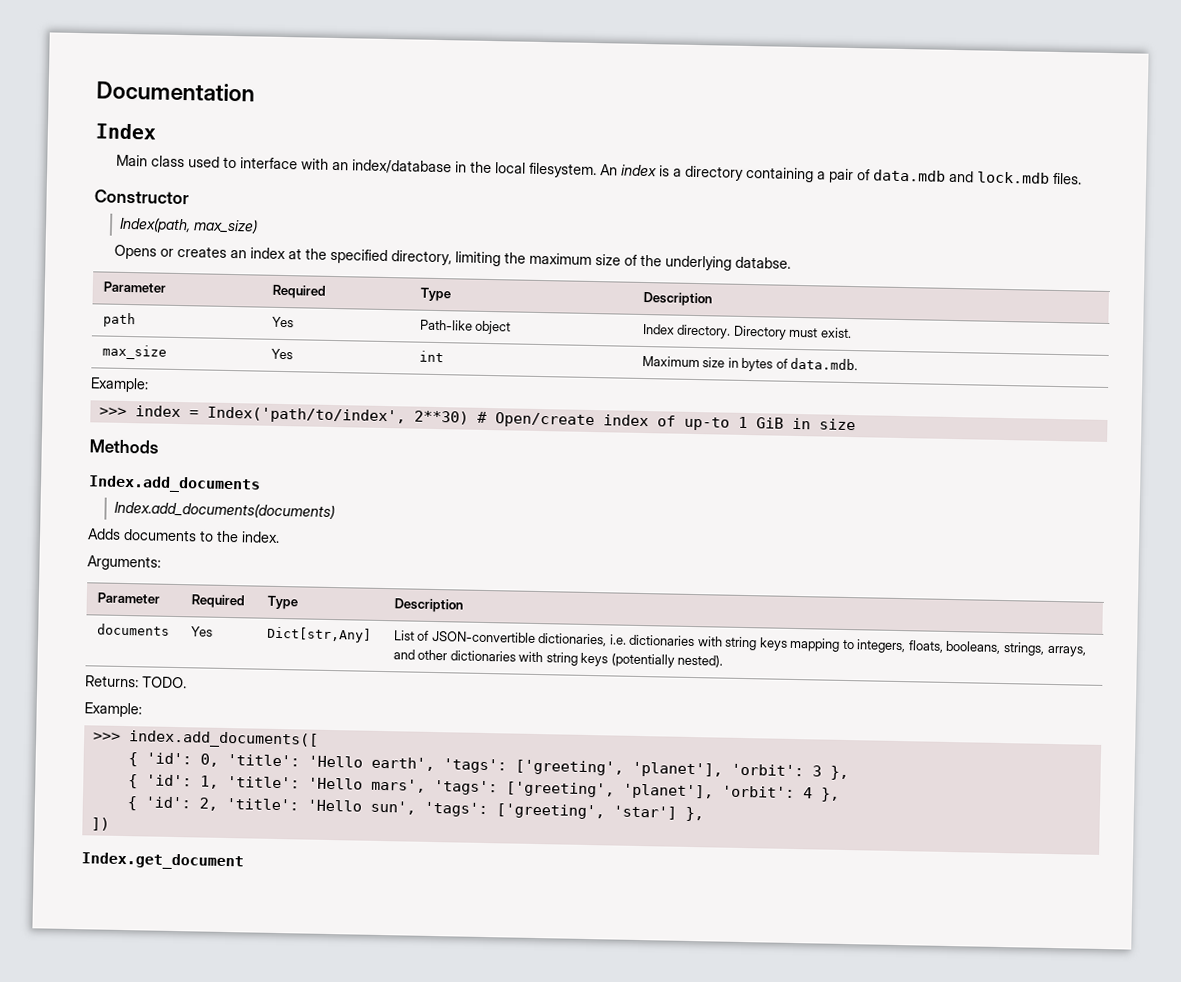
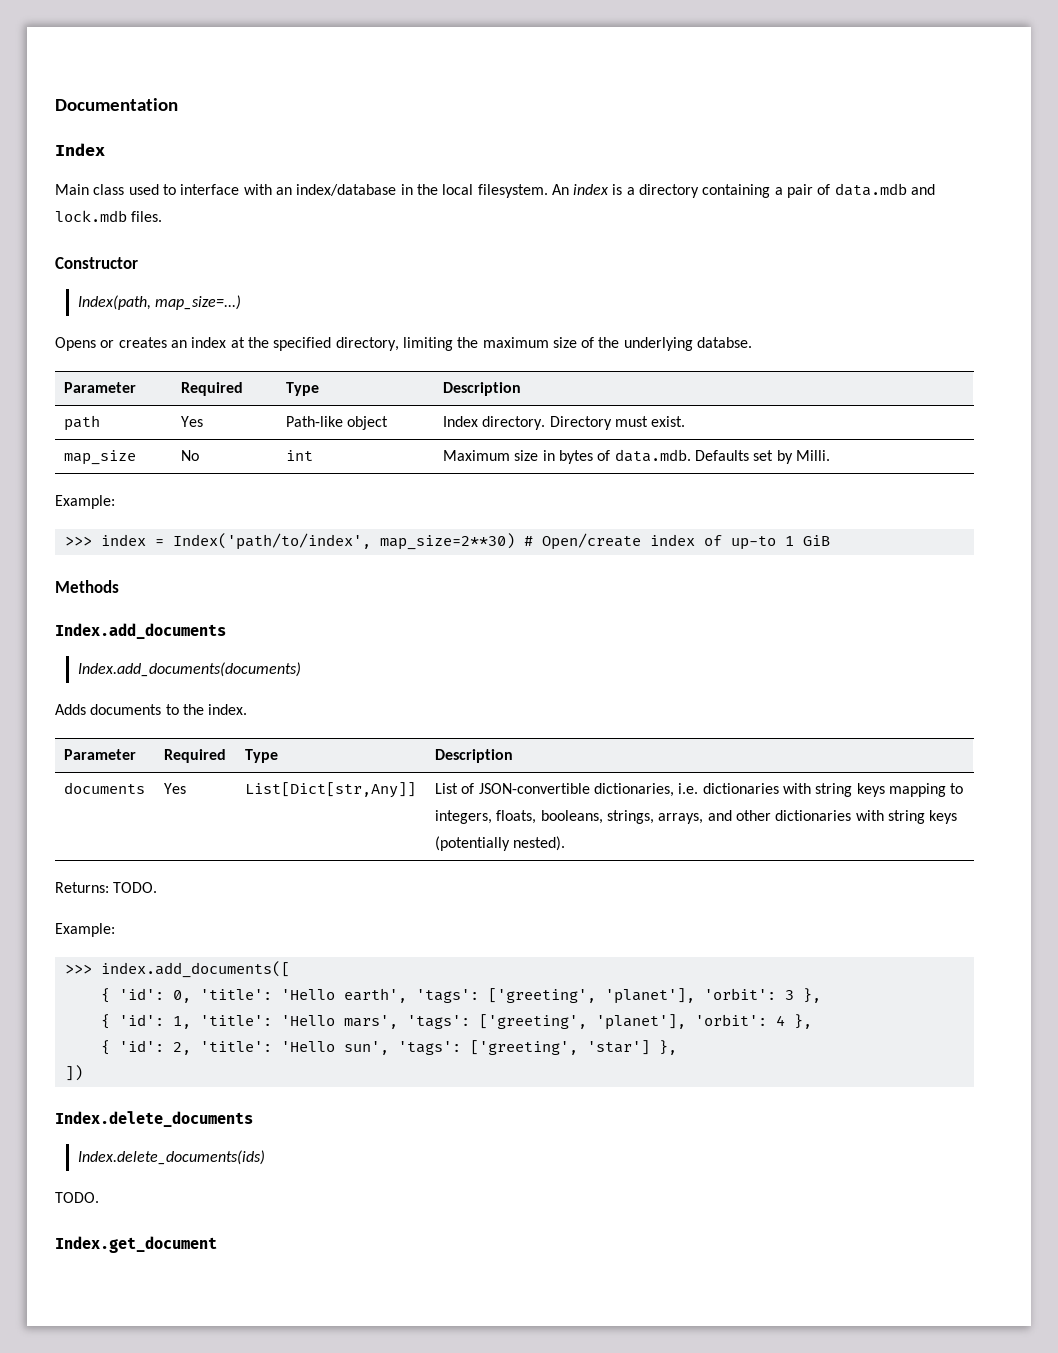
- Index(path, max_size)
+ Index(path, map_size=...)
- max_size | Yes | int | Maximum size in bytes of data.mdb.
+ map_size | No | int | Maximum size in bytes of data.mdb. Defaults set by Milli.
- >>> index = Index('path/to/index', 2**30) # Open/create index of up-to 1 GiB in size
+ >>> index = Index('path/to/index', map_size=2**30) # Open/create index of up-to 1 GiB
- Arguments:
- documents | Yes | Dict[str,Any] | List of JSON-convertible dictionaries, i.e. dictionaries with string keys mapping to integers, floats, booleans, strings, arrays, and other dictionaries with string keys (potentially nested).
+ documents | Yes | List[Dict[str,Any]] | List of JSON-convertible dictionaries, i.e. dictionaries with string keys mapping to integers, floats, booleans, strings, arrays, and other dictionaries with string keys (potentially nested).
+ Index.delete_documents
+ Index.delete_documents(ids)
+ TODO.

